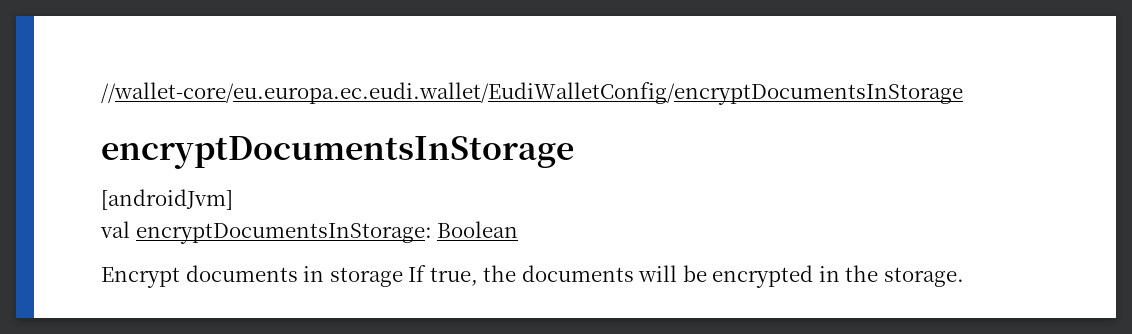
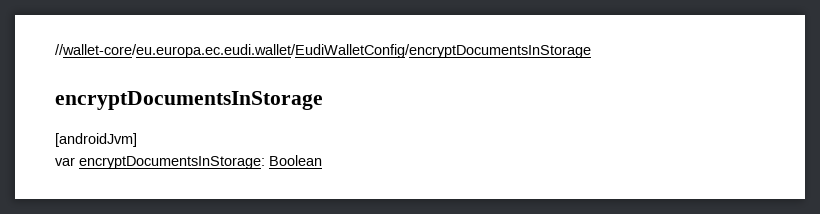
- val encryptDocumentsInStorage: Boolean
+ var encryptDocumentsInStorage: Boolean
- Encrypt documents in storage If true, the documents will be encrypted in the storage.

